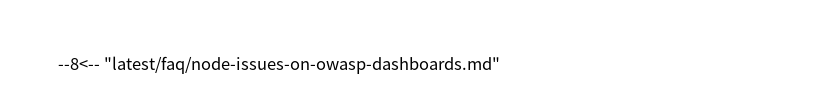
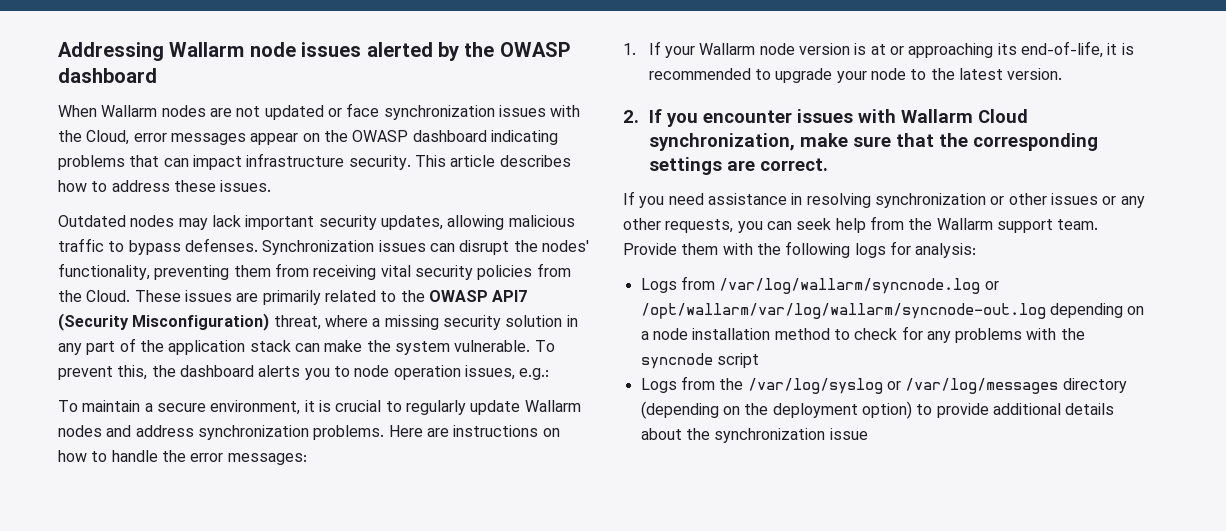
- --8<-- "latest/faq/node-issues-on-owasp-dashboards.md"
+ Addressing Wallarm node issues alerted by the OWASP dashboard
+ When Wallarm nodes are not updated or face synchronization issues with the Cloud, error messages appear on the OWASP dashboard indicating problems that can impact infrastructure security. This article describes how to address these issues.
+ Outdated nodes may lack important security updates, allowing malicious traffic to bypass defenses. Synchronization issues can disrupt the nodes' functionality, preventing them from receiving vital security policies from the Cloud. These issues are primarily related to the OWASP API7 (Security Misconfiguration) threat, where a missing security solution in any part of the application stack can make the system vulnerable. To prevent this, the dashboard alerts you to node operation issues, e.g.:
+ To maintain a secure environment, it is crucial to regularly update Wallarm nodes and address synchronization problems. Here are instructions on how to handle the error messages:
+ 1. If your Wallarm node version is at or approaching its end-of-life, it is recommended to upgrade your node to the latest version.
+ 2. If you encounter issues with Wallarm Cloud synchronization, make sure that the corresponding settings are correct.
+ If you need assistance in resolving synchronization or other issues or any other requests, you can seek help from the Wallarm support team. Provide them with the following logs for analysis:
+ Logs from /var/log/wallarm/syncnode.log or /opt/wallarm/var/log/wallarm/syncnode-out.log depending on a node installation method to check for any problems with the syncnode script
+ Logs from the /var/log/syslog or /var/log/messages directory (depending on the deployment option) to provide additional details about the synchronization issue

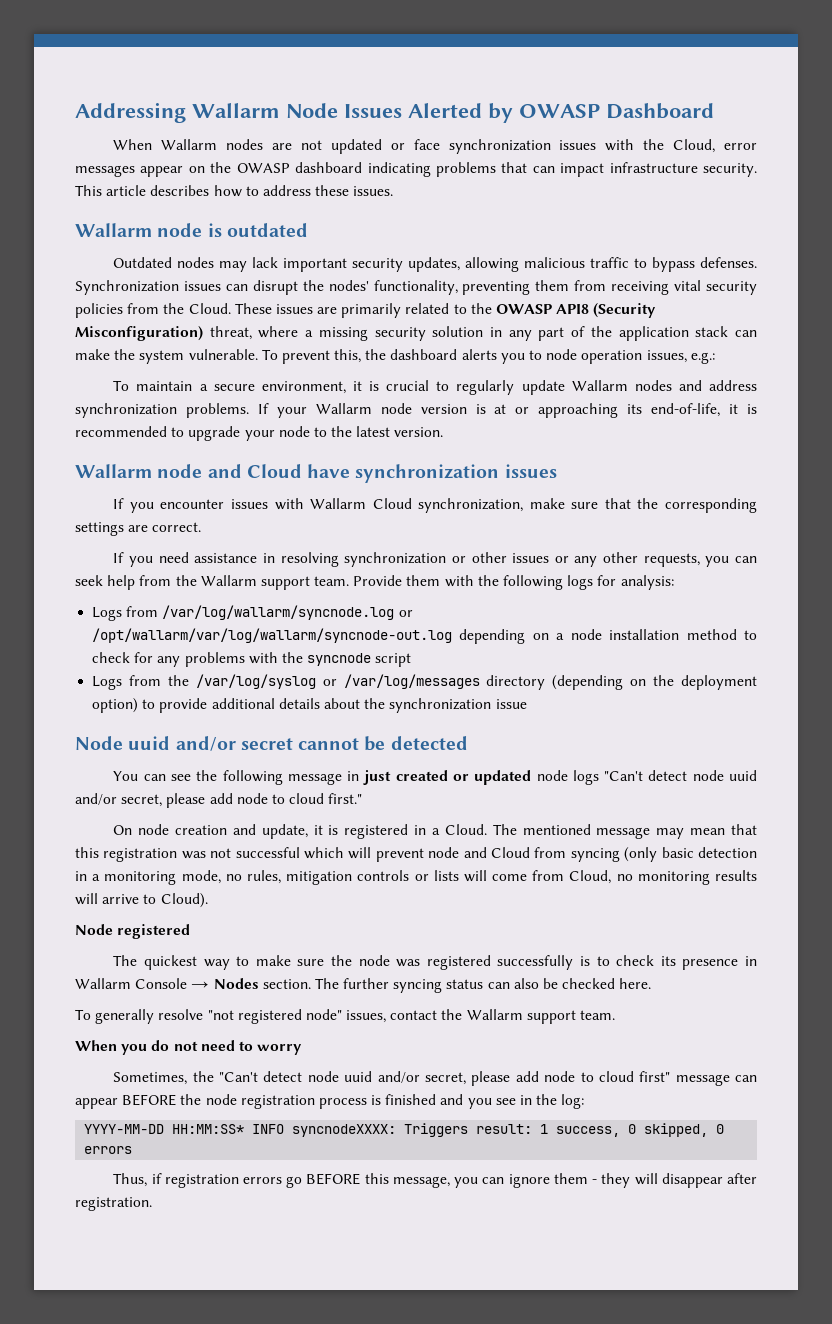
- Addressing Wallarm node issues alerted by the OWASP dashboard
+ Addressing Wallarm Node Issues Alerted by OWASP Dashboard
+ Wallarm node is outdated
- These issues are primarily related to the OWASP API7 (Security Misconfiguration) threat, where a missing security solution in any part of the application stack can make the system vulnerable.
+ These issues are primarily related to the OWASP API8 (Security Misconfiguration) threat, where a missing security solution in any part of the application stack can make the system vulnerable.
- Here are instructions on how to handle the error messages:
- 1. If your Wallarm node version is at or approaching its end-of-life, it is recommended to upgrade your node to the latest version.
+ If your Wallarm node version is at or approaching its end-of-life, it is recommended to upgrade your node to the latest version.
- 2. If you encounter issues with Wallarm Cloud synchronization, make sure that the corresponding settings are correct.
+ Wallarm node and Cloud have synchronization issues
+ If you encounter issues with Wallarm Cloud synchronization, make sure that the corresponding settings are correct.
+ Node uuid and/or secret cannot be detected
+ You can see the following message in just created or updated node logs "Can't detect node uuid and/or secret, please add node to cloud first."
+ On node creation and update, it is registered in a Cloud. The mentioned message may mean that this registration was not successful which will prevent node and Cloud from syncing (only basic detection in a monitoring mode, no rules, mitigation controls or lists will come from Cloud, no monitoring results will arrive to Cloud).
+ Node registered
+ The quickest way to make sure the node was registered successfully is to check its presence in Wallarm Console → Nodes section. The further syncing status can also be checked here.
+ To generally resolve "not registered node" issues, contact the Wallarm support team.
+ When you do not need to worry
+ Sometimes, the "Can't detect node uuid and/or secret, please add node to cloud first" message can appear BEFORE the node registration process is finished and you see in the log:
+ YYYY-MM-DD HH:MM:SS* INFO syncnodeXXXX: Triggers result: 1 success, 0 skipped, 0 errors
+ Thus, if registration errors go BEFORE this message, you can ignore them - they will disappear after registration.

